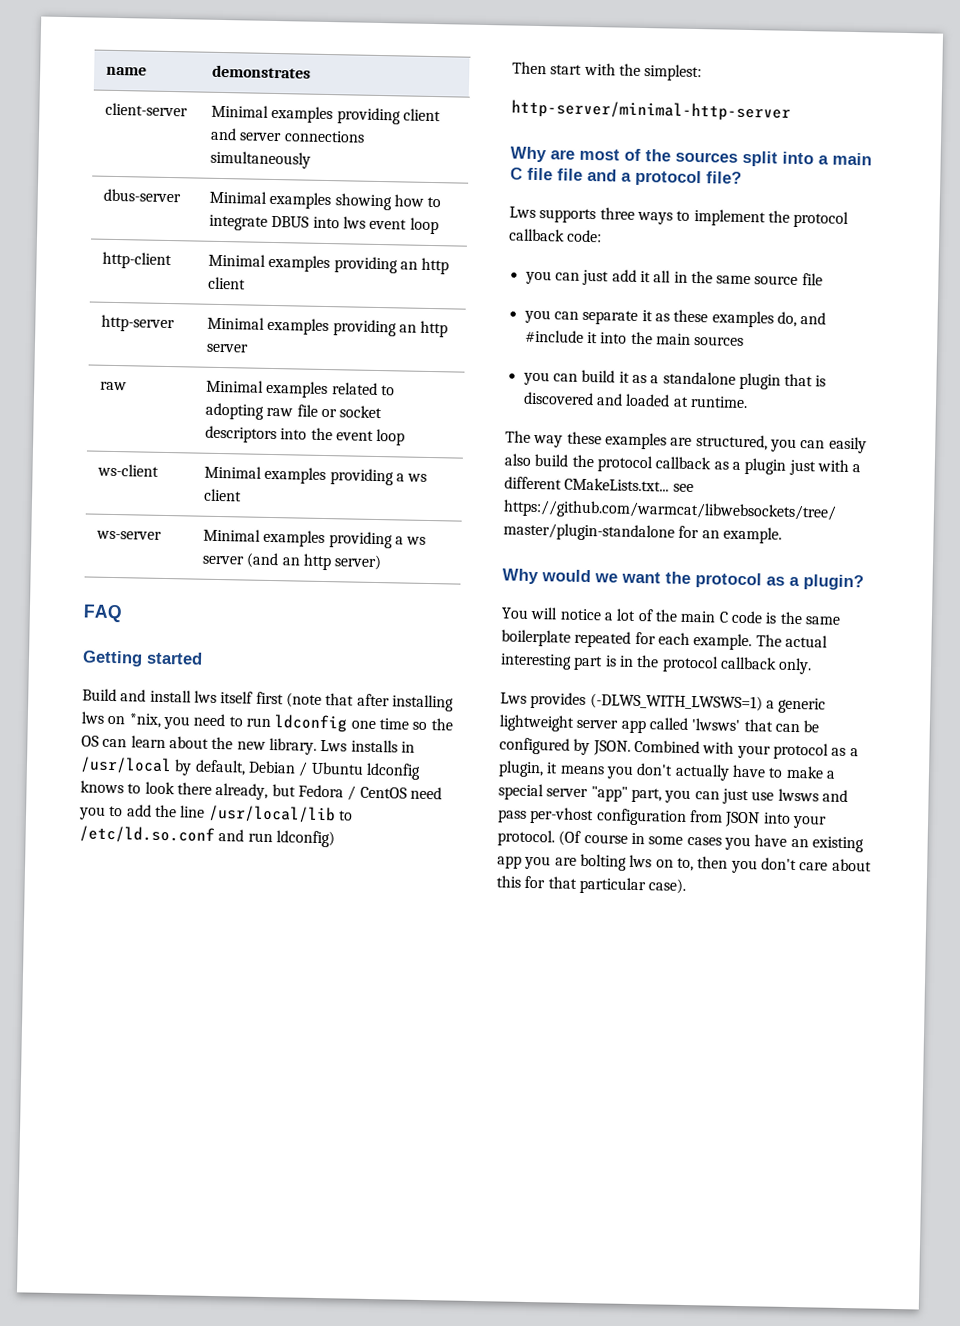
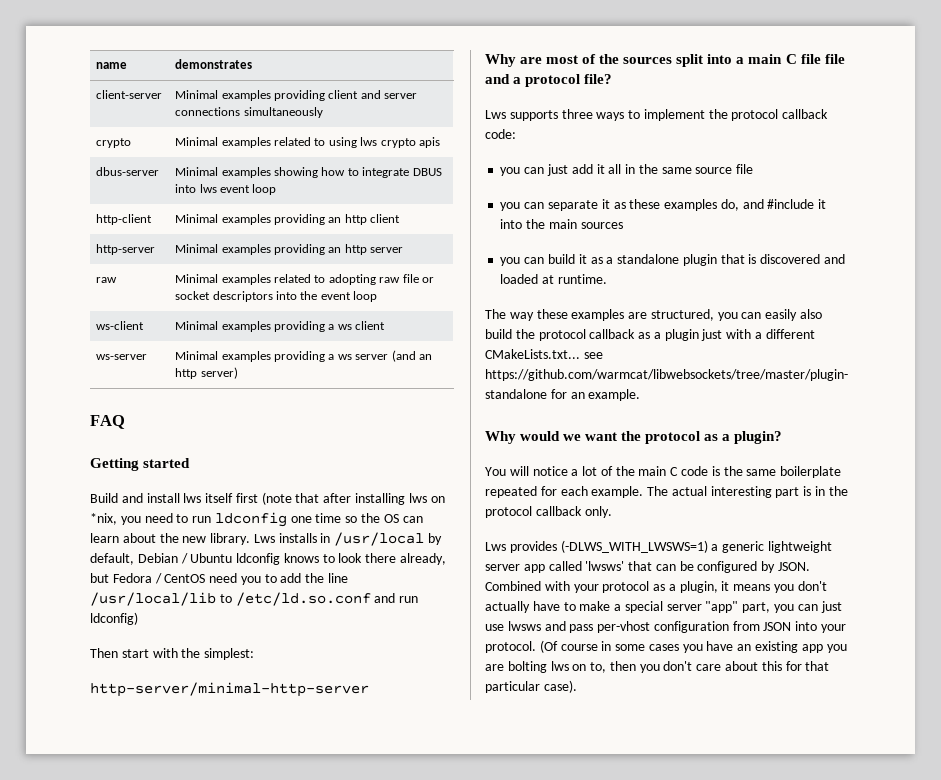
+ crypto | Minimal examples related to using lws crypto apis

